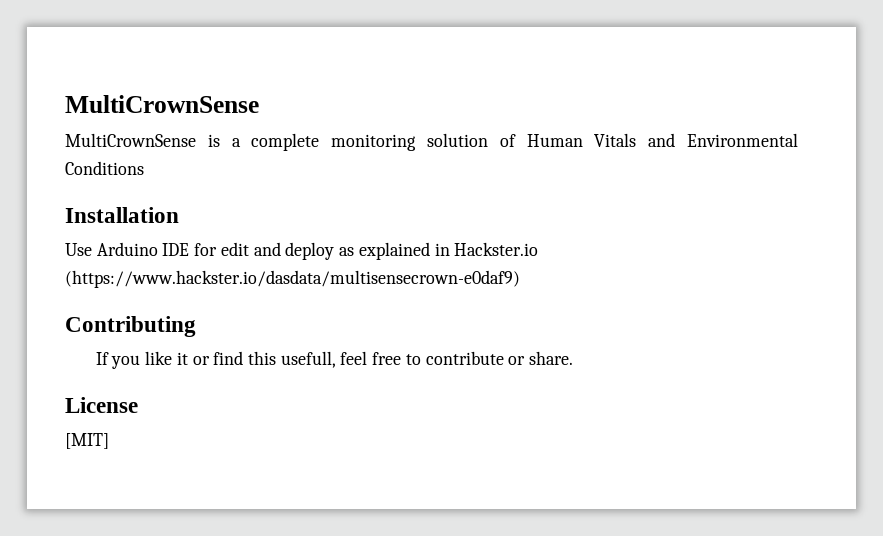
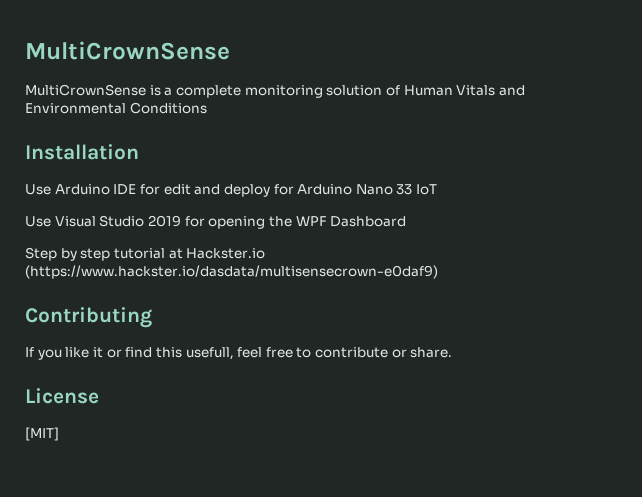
- Use Arduino IDE for edit and deploy as explained in Hackster.io (https://www.hackster.io/dasdata/multisensecrown-e0daf9)
+ Use Arduino IDE for edit and deploy for Arduino Nano 33 IoT
+ Use Visual Studio 2019 for opening the WPF Dashboard
+ Step by step tutorial at Hackster.io (https://www.hackster.io/dasdata/multisensecrown-e0daf9)

